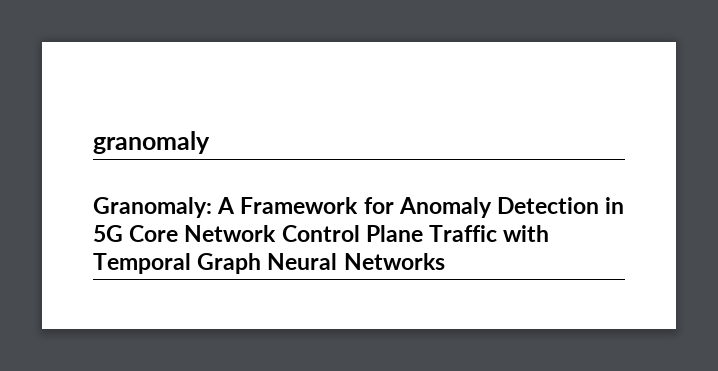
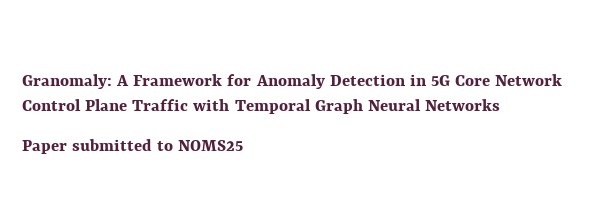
- granomaly
+ Paper submitted to NOMS25

